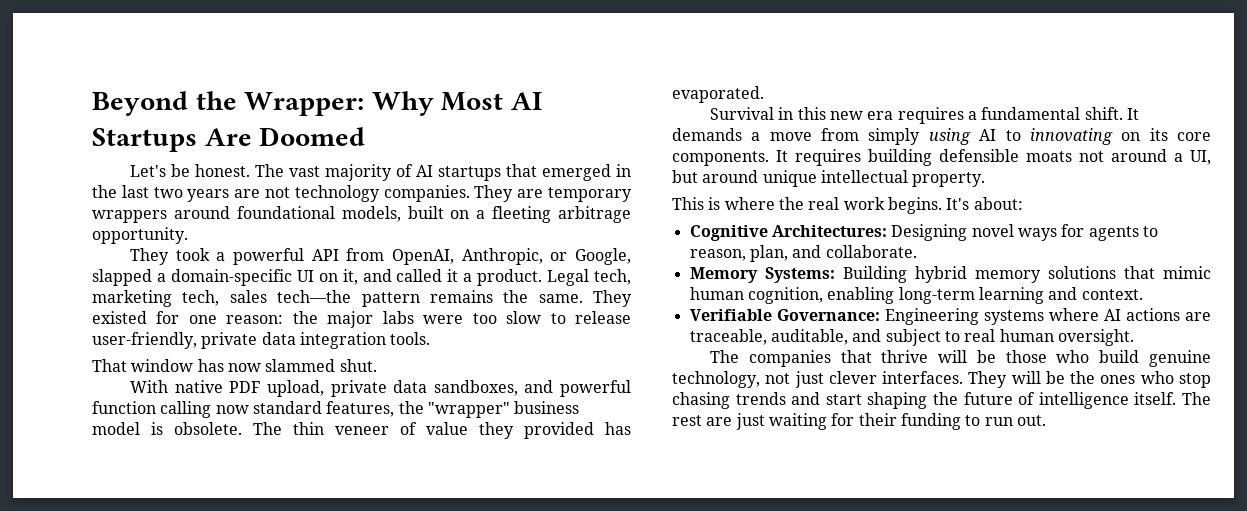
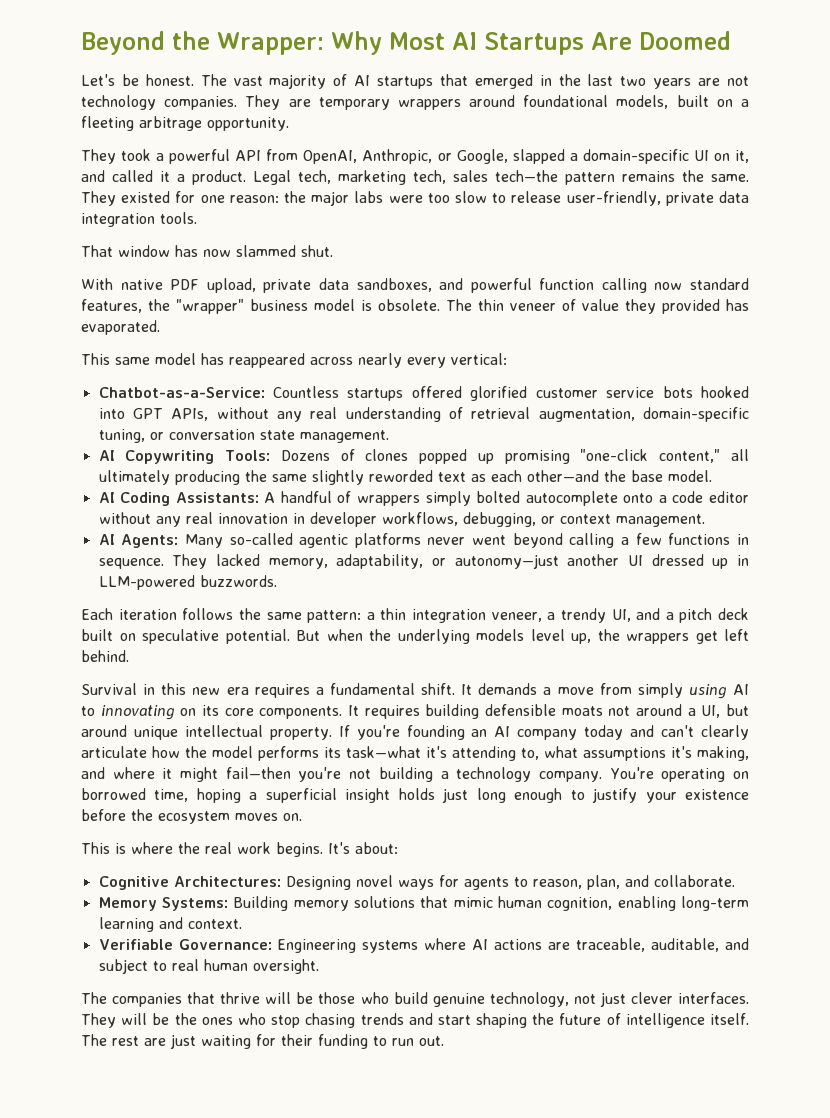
+ This same model has reappeared across nearly every vertical:
+ Chatbot-as-a-Service: Countless startups offered glorified customer service bots hooked into GPT APIs, without any real understanding of retrieval augmentation, domain-specific tuning, or conversation state management.
+ AI Copywriting Tools: Dozens of clones popped up promising "one-click content," all ultimately producing the same slightly reworded text as each other—and the base model.
+ AI Coding Assistants: A handful of wrappers simply bolted autocomplete onto a code editor without any real innovation in developer workflows, debugging, or context management.
+ AI Agents: Many so-called agentic platforms never went beyond calling a few functions in sequence. They lacked memory, adaptability, or autonomy—just another UI dressed up in LLM-powered buzzwords.
+ Each iteration follows the same pattern: a thin integration veneer, a trendy UI, and a pitch deck built on speculative potential. But when the underlying models level up, the wrappers get left behind.
+ If you're founding an AI company today and can't clearly articulate how the model performs its task—what it's attending to, what assumptions it's making, and where it might fail—then you're not building a technology company. You're operating on borrowed time, hoping a superficial insight holds just long enough to justify your existence before the ecosystem moves on.
- Memory Systems: Building hybrid memory solutions that mimic human cognition, enabling long-term learning and context.
+ Memory Systems: Building memory solutions that mimic human cognition, enabling long-term learning and context.

